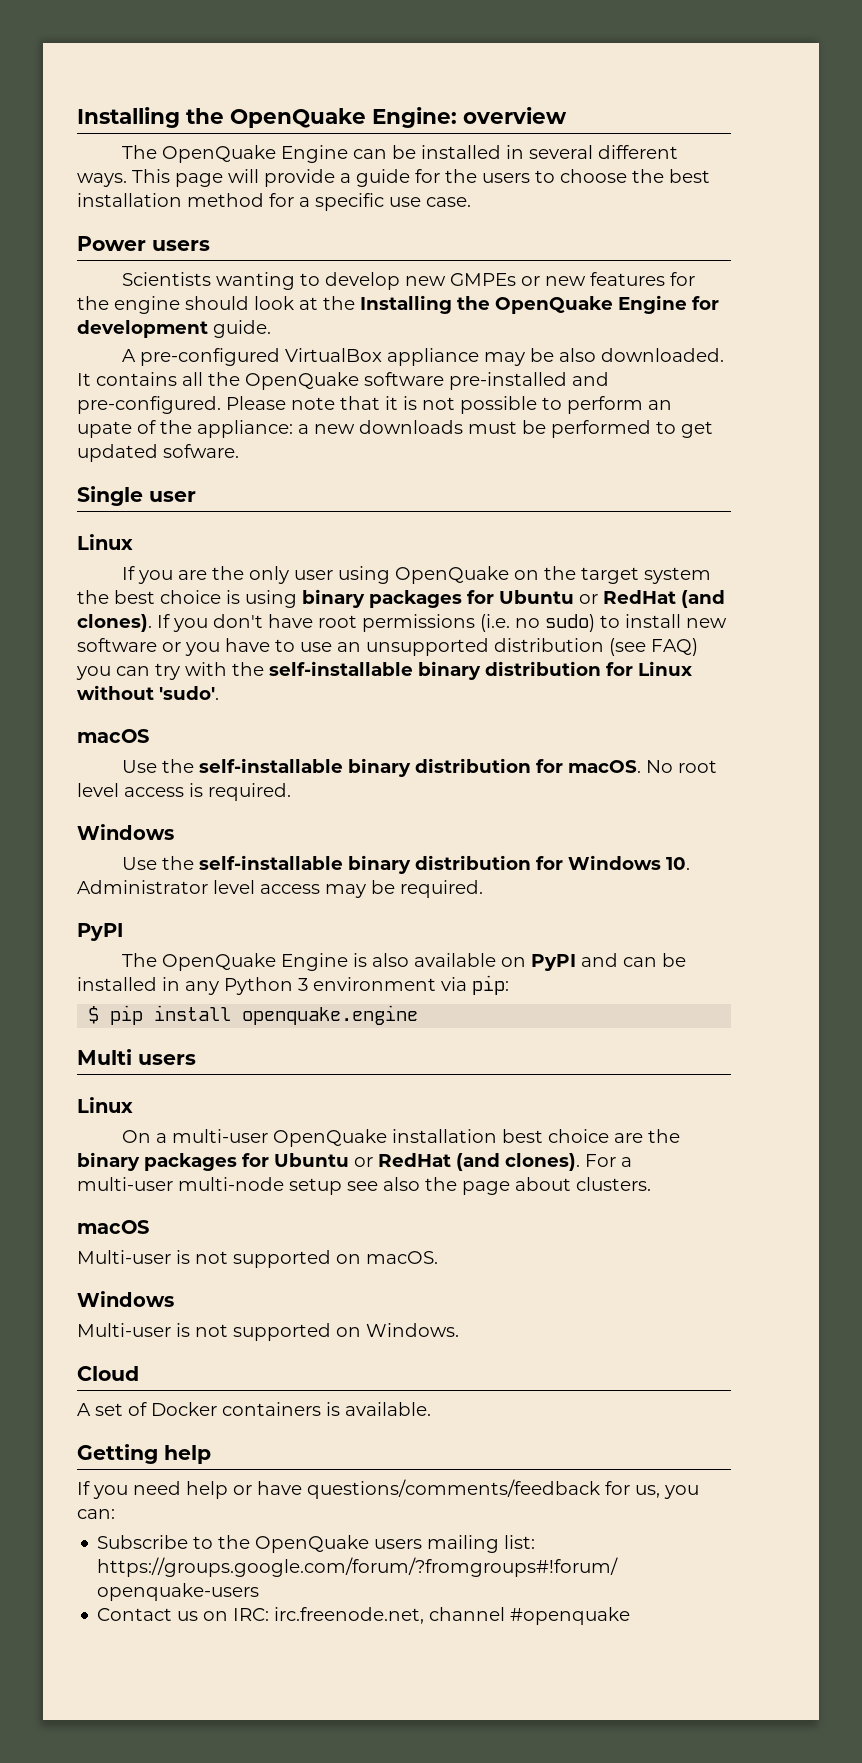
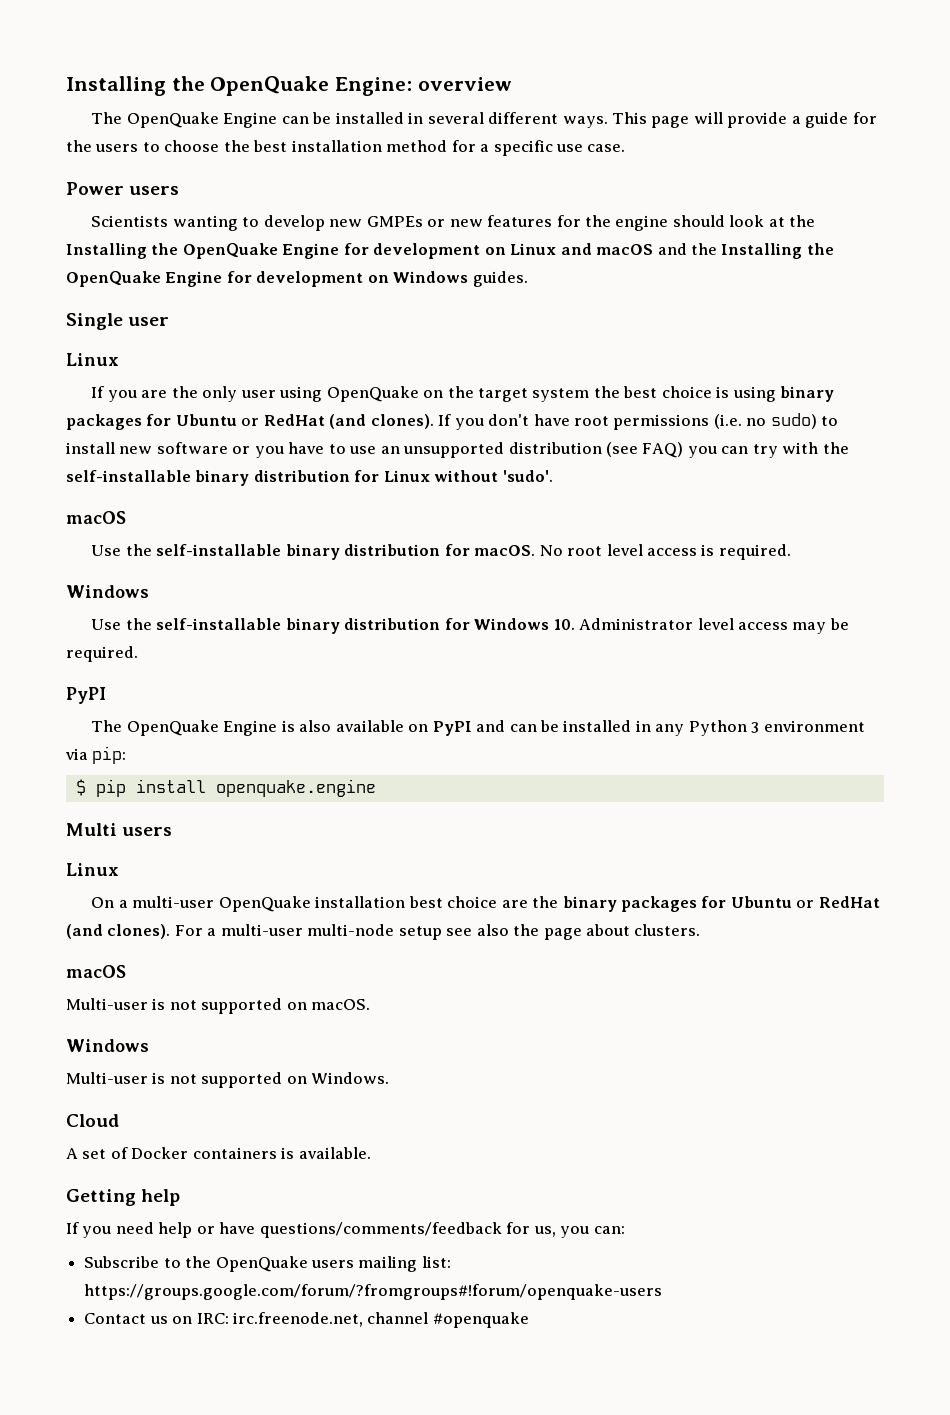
- Scientists wanting to develop new GMPEs or new features for the engine should look at the Installing the OpenQuake Engine for development guide.
- A pre-configured VirtualBox appliance may be also downloaded. It contains all the OpenQuake software pre-installed and pre-configured. Please note that it is not possible to perform an upate of the appliance: a new downloads must be performed to get updated sofware.
+ Scientists wanting to develop new GMPEs or new features for the engine should look at the Installing the OpenQuake Engine for development on Linux and macOS and the Installing the OpenQuake Engine for development on Windows guides.

